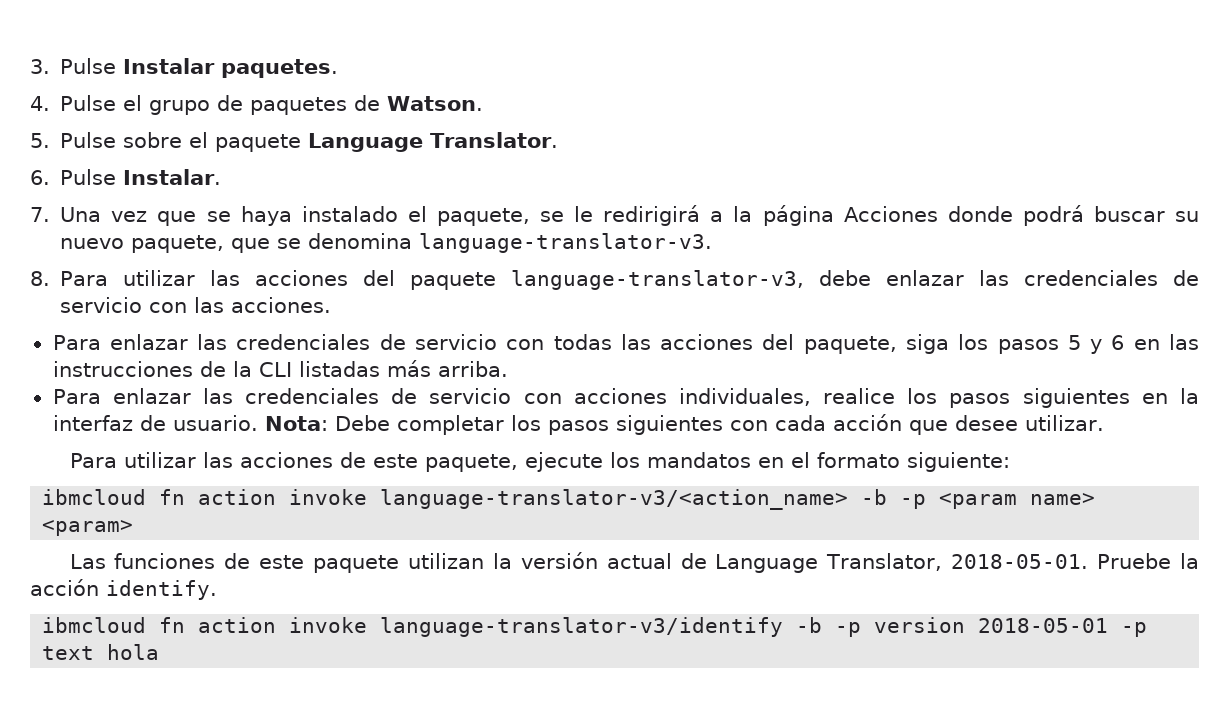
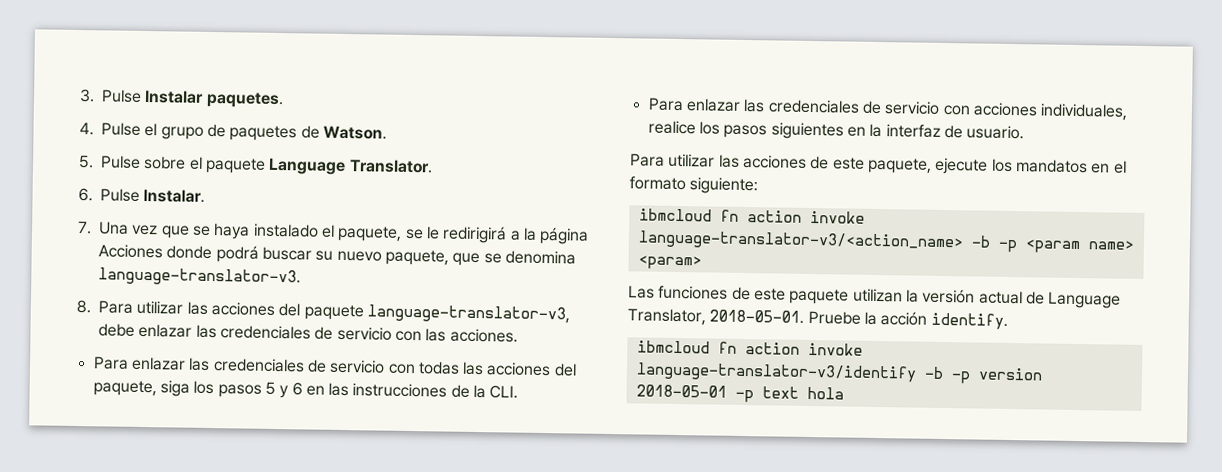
- Para enlazar las credenciales de servicio con todas las acciones del paquete, siga los pasos 5 y 6 en las instrucciones de la CLI listadas más arriba.
+ Para enlazar las credenciales de servicio con todas las acciones del paquete, siga los pasos 5 y 6 en las instrucciones de la CLI.
- Nota: Debe completar los pasos siguientes con cada acción que desee utilizar.

